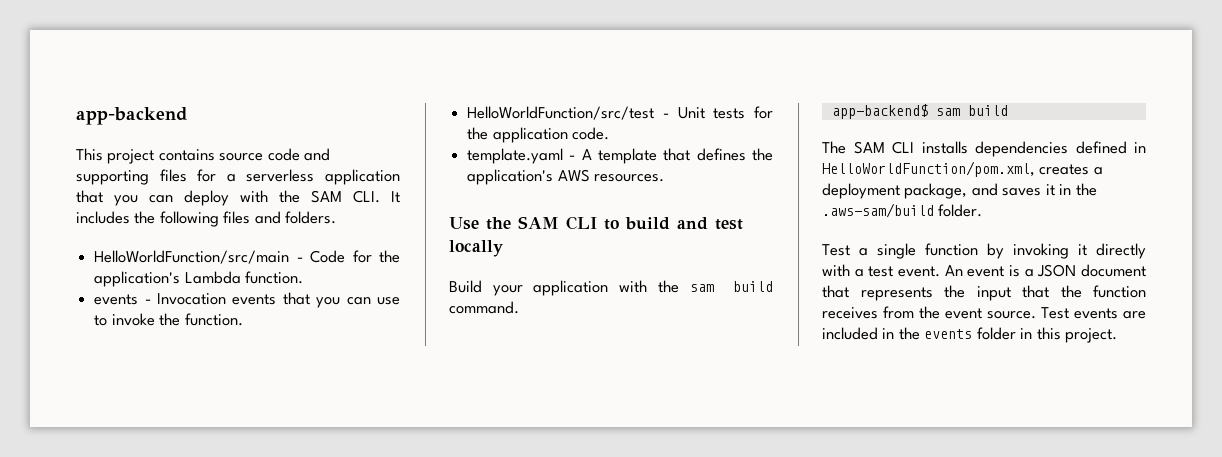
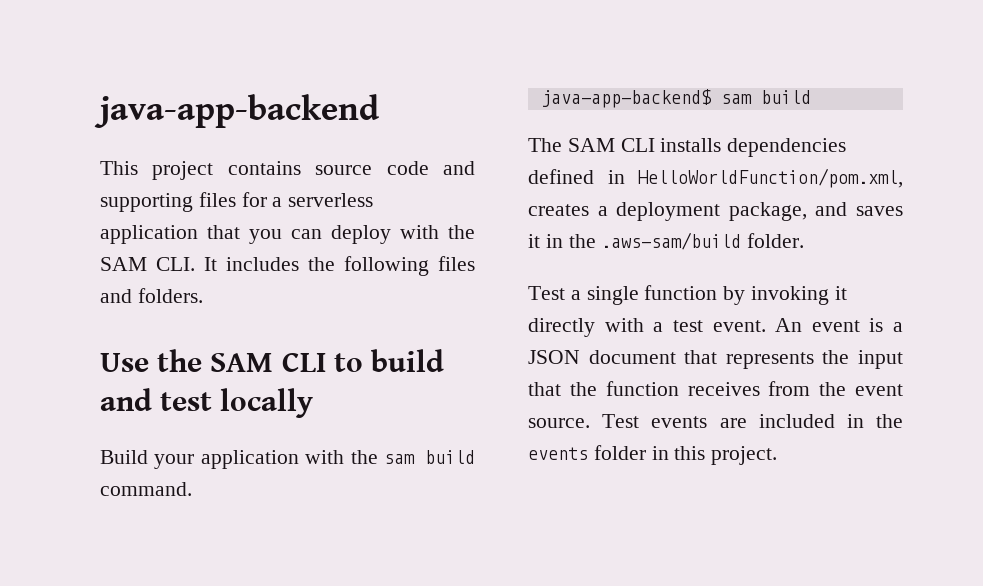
- app-backend
+ java-app-backend
- HelloWorldFunction/src/main - Code for the application's Lambda function.
- events - Invocation events that you can use to invoke the function.
- HelloWorldFunction/src/test - Unit tests for the application code.
- template.yaml - A template that defines the application's AWS resources.
- app-backend$ sam build
+ java-app-backend$ sam build

